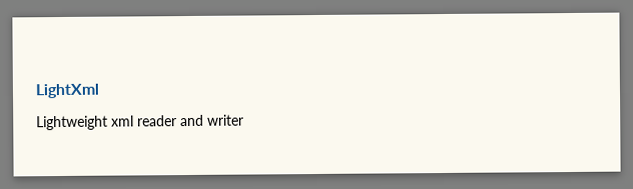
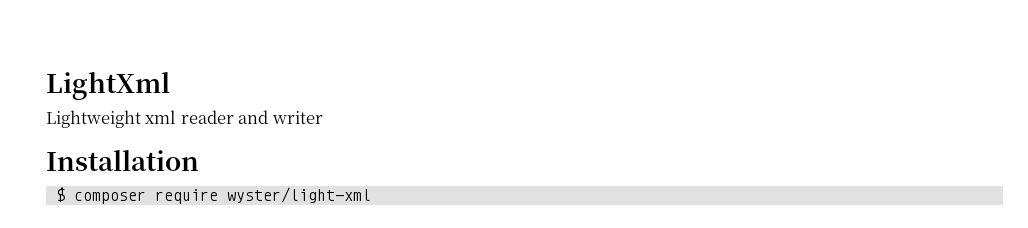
+ Installation
+ $ composer require wyster/light-xml

